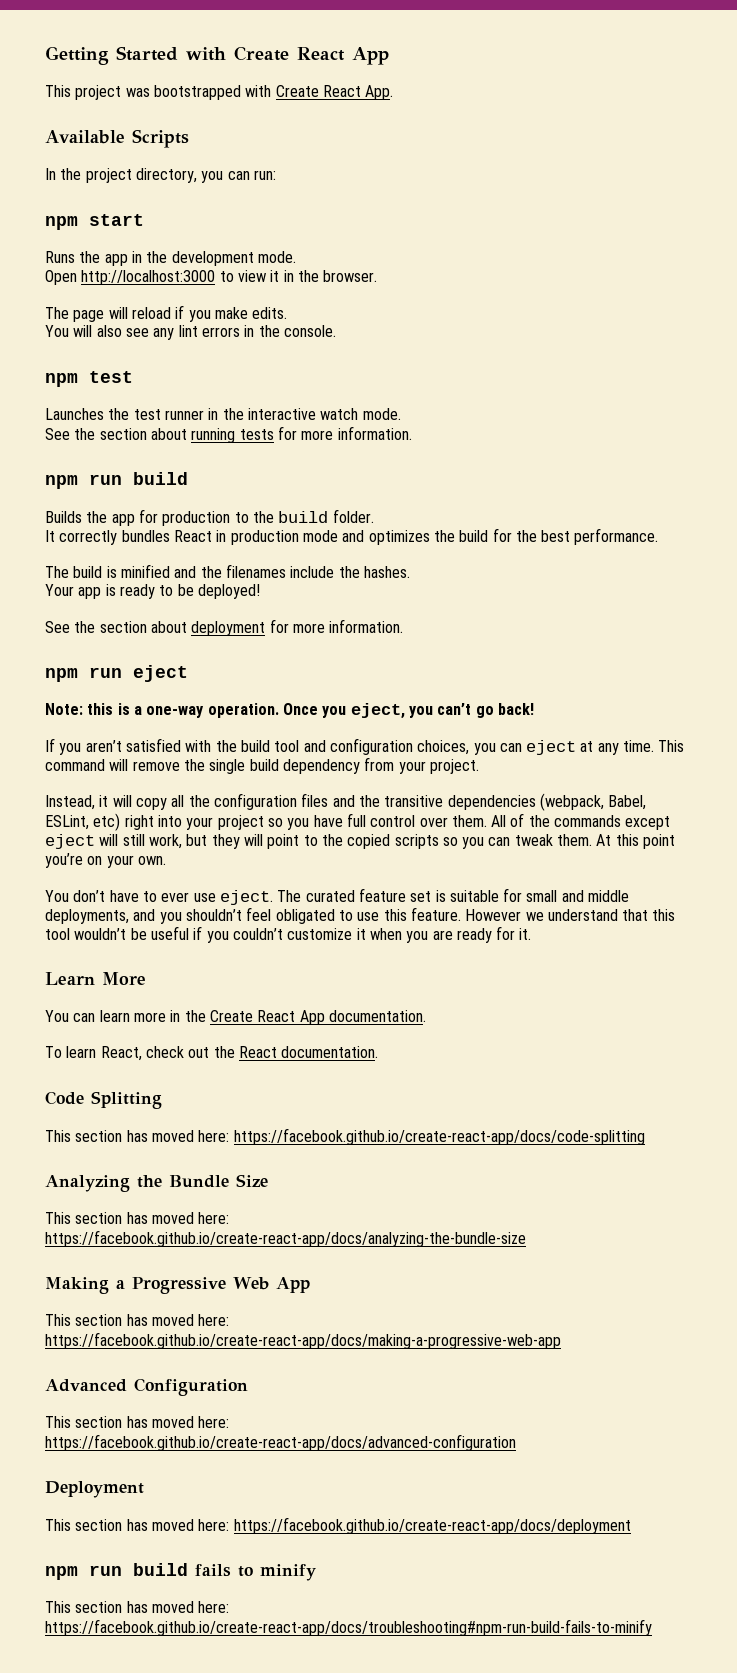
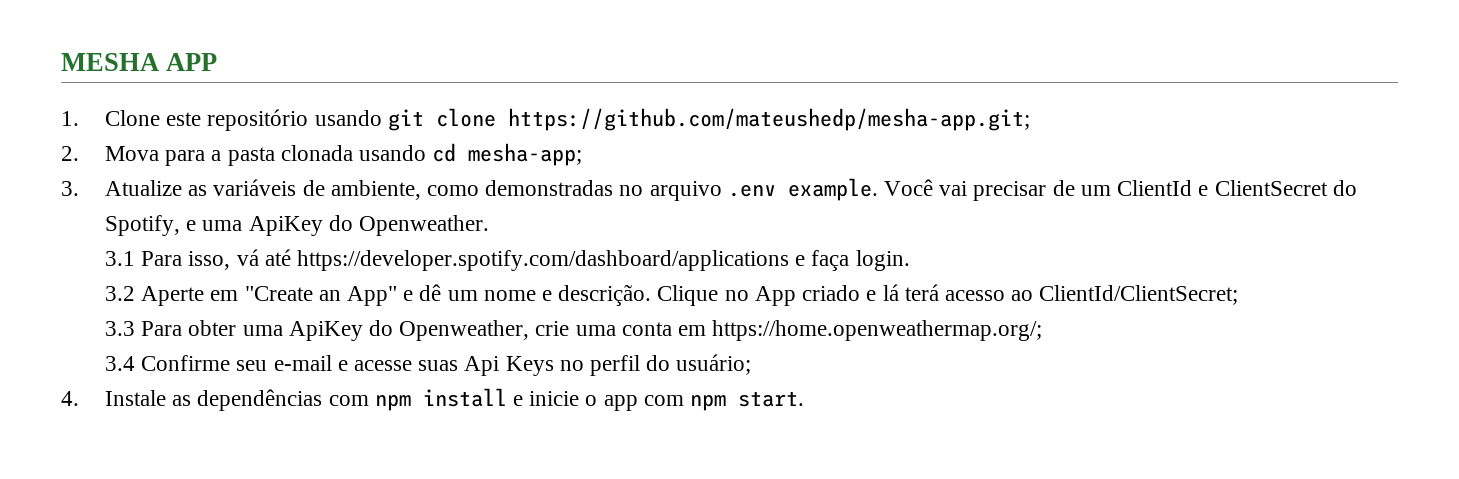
- Getting Started with Create React App
- This project was bootstrapped with Create React App.
- Available Scripts
- In the project directory, you can run:
- npm start
- Runs the app in the development mode.
- Open http://localhost:3000 to view it in the browser.
- The page will reload if you make edits.
- You will also see any lint errors in the console.
- npm test
- Launches the test runner in the interactive watch mode.
- See the section about running tests for more information.
- npm run build
- Builds the app for production to the build folder.
- It correctly bundles React in production mode and optimizes the build for the best performance.
- The build is minified and the filenames include the hashes.
- Your app is ready to be deployed!
- See the section about deployment for more information.
- npm run eject
- Note: this is a one-way operation. Once you eject, you can’t go back!
- If you aren’t satisfied with the build tool and configuration choices, you can eject at any time. This command will remove the single build dependency from your project.
- Instead, it will copy all the configuration files and the transitive dependencies (webpack, Babel, ESLint, etc) right into your project so you have full control over them. All of the commands except eject will still work, but they will point to the copied scripts so you can tweak them. At this point you’re on your own.
- You don’t have to ever use eject. The curated feature set is suitable for small and middle deployments, and you shouldn’t feel obligated to use this feature. However we understand that this tool wouldn’t be useful if you couldn’t customize it when you are ready for it.
- Learn More
- You can learn more in the Create React App documentation.
- To learn React, check out the React documentation.
- Code Splitting
- This section has moved here: https://facebook.github.io/create-react-app/docs/code-splitting
- Analyzing the Bundle Size
- This section has moved here: https://facebook.github.io/create-react-app/docs/analyzing-the-bundle-size
- Making a Progressive Web App
- This section has moved here: https://facebook.github.io/create-react-app/docs/making-a-progressive-web-app
- Advanced Configuration
- This section has moved here: https://facebook.github.io/create-react-app/docs/advanced-configuration
- Deployment
- This section has moved here: https://facebook.github.io/create-react-app/docs/deployment
- npm run build fails to minify
- This section has moved here: https://facebook.github.io/create-react-app/docs/troubleshooting#npm-run-build-fails-to-minify
+ MESHA APP
+ 1. Clone este repositório usando git clone https://github.com/mateushedp/mesha-app.git;
+ 2. Mova para a pasta clonada usando cd mesha-app;
+ 3. Atualize as variáveis de ambiente, como demonstradas no arquivo .env example. Você vai precisar de um ClientId e ClientSecret do Spotify, e uma ApiKey do Openweather.
+ 3.1 Para isso, vá até https://developer.spotify.com/dashboard/applications e faça login.
+ 3.2 Aperte em "Create an App" e dê um nome e descrição. Clique no App criado e lá terá acesso ao ClientId/ClientSecret;
+ 3.3 Para obter uma ApiKey do Openweather, crie uma conta em https://home.openweathermap.org/;
+ 3.4 Confirme seu e-mail e acesse suas Api Keys no perfil do usuário;
+ 4. Instale as dependências com npm install e inicie o app com npm start.

